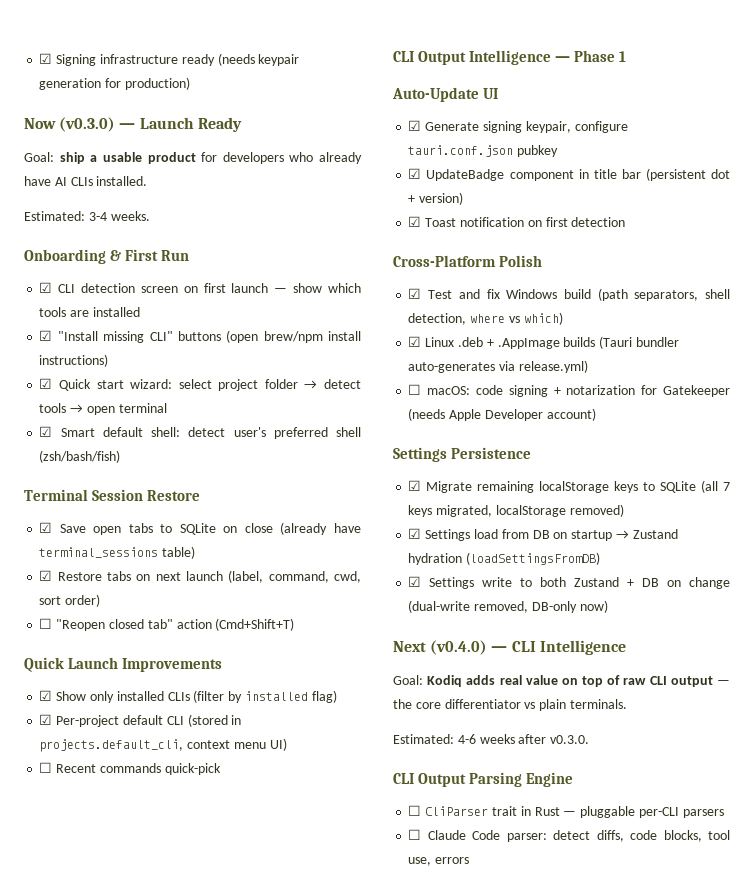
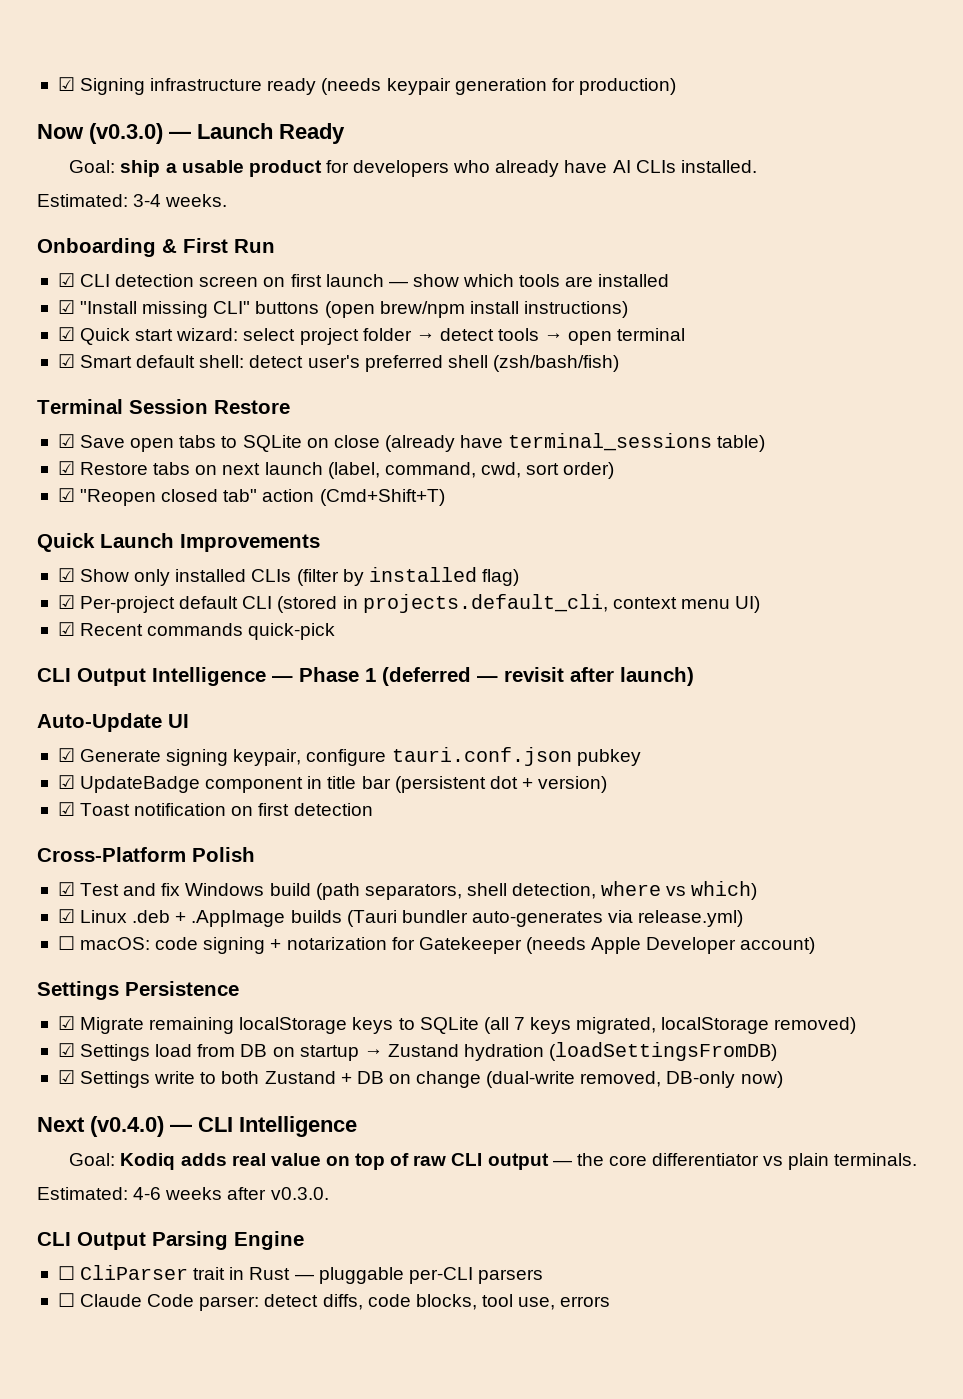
- ☐ "Reopen closed tab" action (Cmd+Shift+T)
+ ☑ "Reopen closed tab" action (Cmd+Shift+T)
- ☐ Recent commands quick-pick
+ ☑ Recent commands quick-pick
- CLI Output Intelligence — Phase 1
+ CLI Output Intelligence — Phase 1 (deferred — revisit after launch)

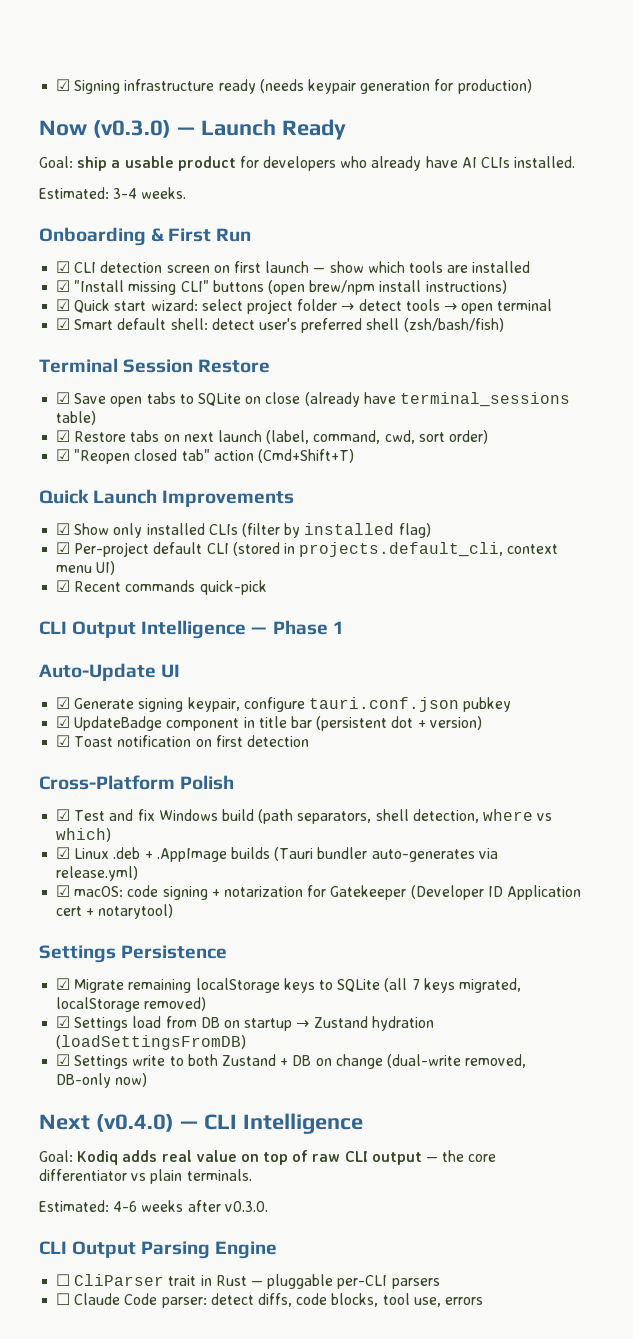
- CLI Output Intelligence — Phase 1 (deferred — revisit after launch)
+ CLI Output Intelligence — Phase 1
- ☐ macOS: code signing + notarization for Gatekeeper (needs Apple Developer account)
+ ☑ macOS: code signing + notarization for Gatekeeper (Developer ID Application cert + notarytool)

